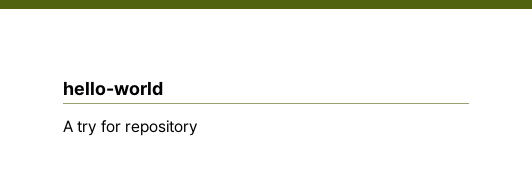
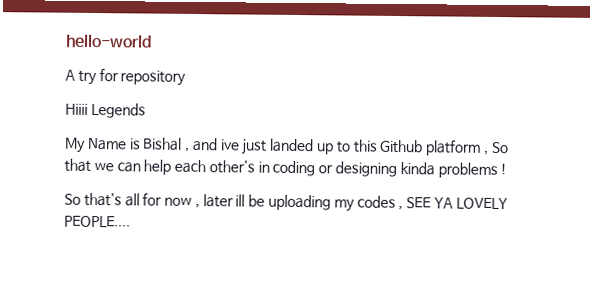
+ Hiiii Legends
+ My Name is Bishal , and ive just landed up to this Github platform , So that we can help each other's in coding or designing kinda problems !
+ So that's all for now , later ill be uploading my codes , SEE YA LOVELY PEOPLE....

